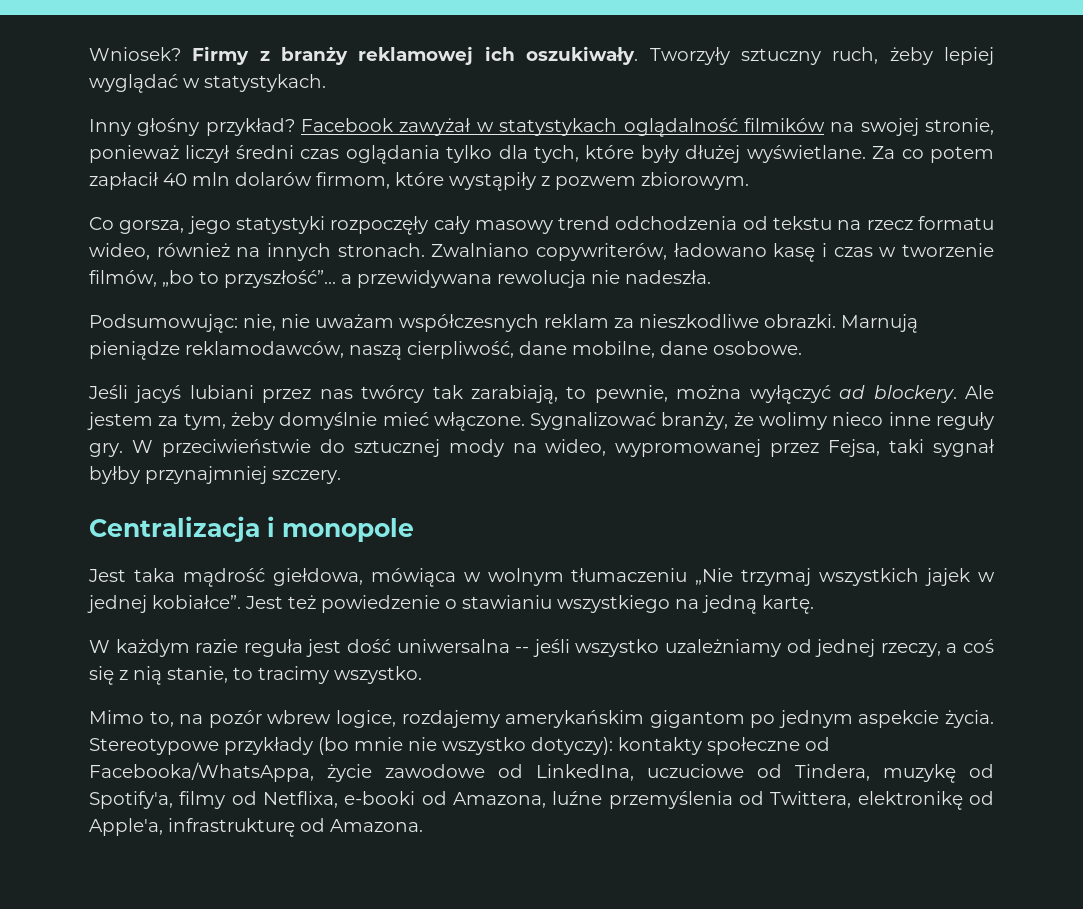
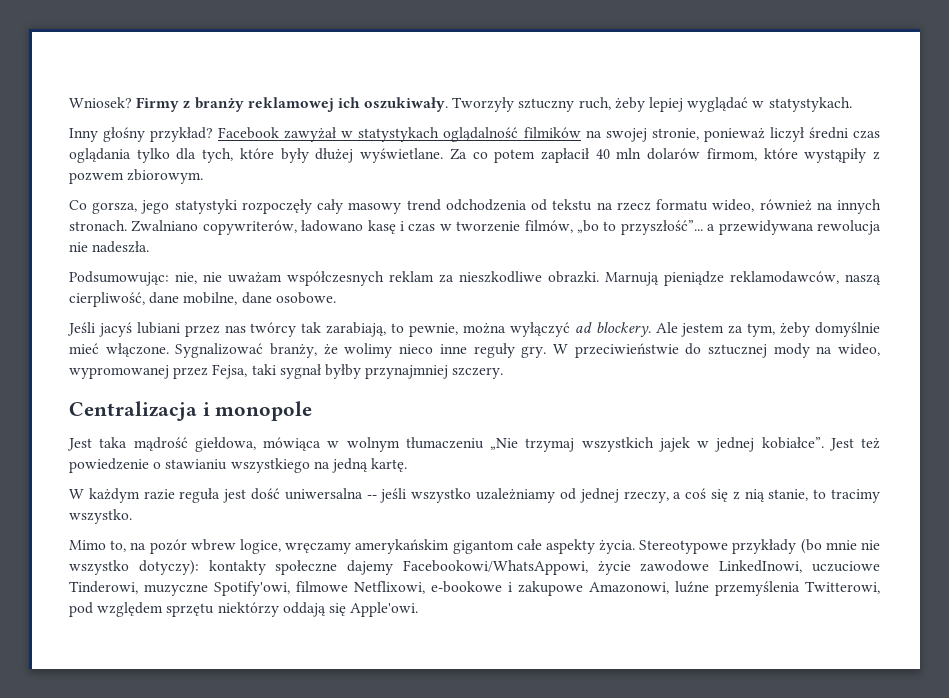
- Mimo to, na pozór wbrew logice, rozdajemy amerykańskim gigantom po jednym aspekcie życia.
+ Mimo to, na pozór wbrew logice, wręczamy amerykańskim gigantom całe aspekty życia.
- Stereotypowe przykłady (bo mnie nie wszystko dotyczy): kontakty społeczne od Facebooka/WhatsAppa, życie zawodowe od LinkedIna, uczuciowe od Tindera, muzykę od Spotify'a, filmy od Netflixa, e-booki od Amazona, luźne przemyślenia od Twittera, elektronikę od Apple'a, infrastrukturę od Amazona.
+ Stereotypowe przykłady (bo mnie nie wszystko dotyczy): kontakty społeczne dajemy Facebookowi/WhatsAppowi, życie zawodowe LinkedInowi, uczuciowe Tinderowi, muzyczne Spotify'owi, filmowe Netflixowi, e-bookowe i zakupowe Amazonowi, luźne przemyślenia Twitterowi, pod względem sprzętu niektórzy oddają się Apple'owi.

